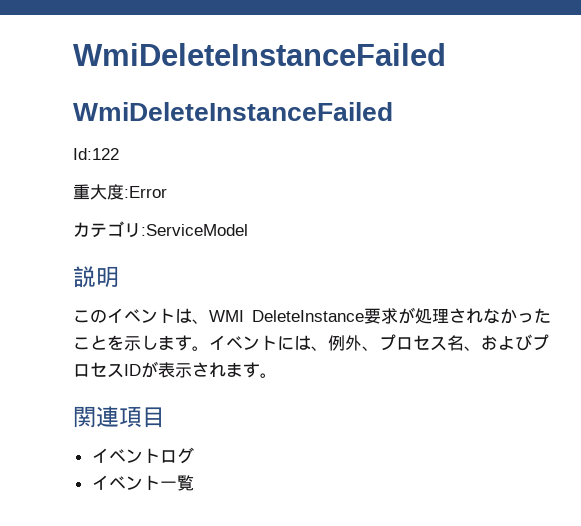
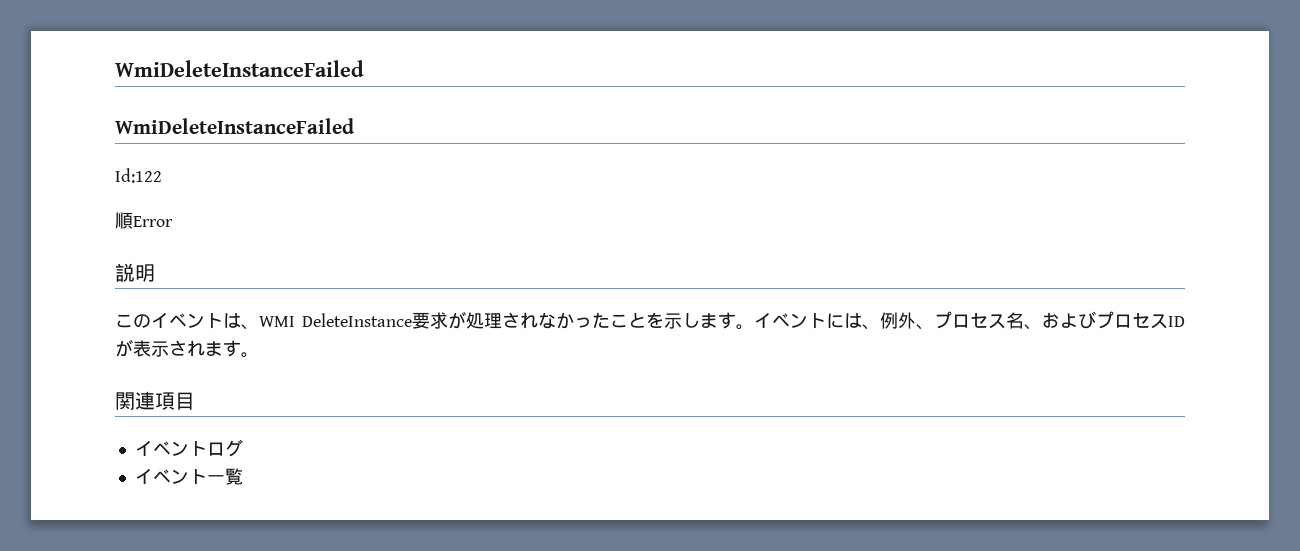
- 重大度:Error
- カテゴリ:ServiceModel
+ 順Error

